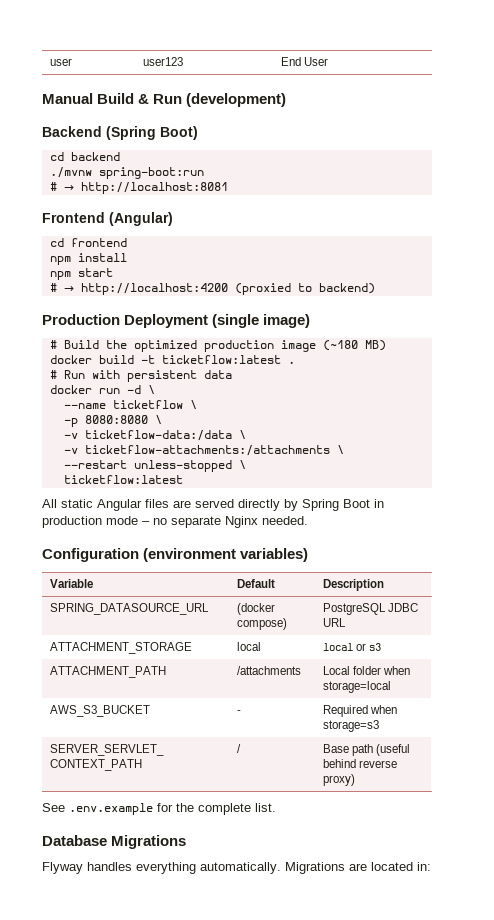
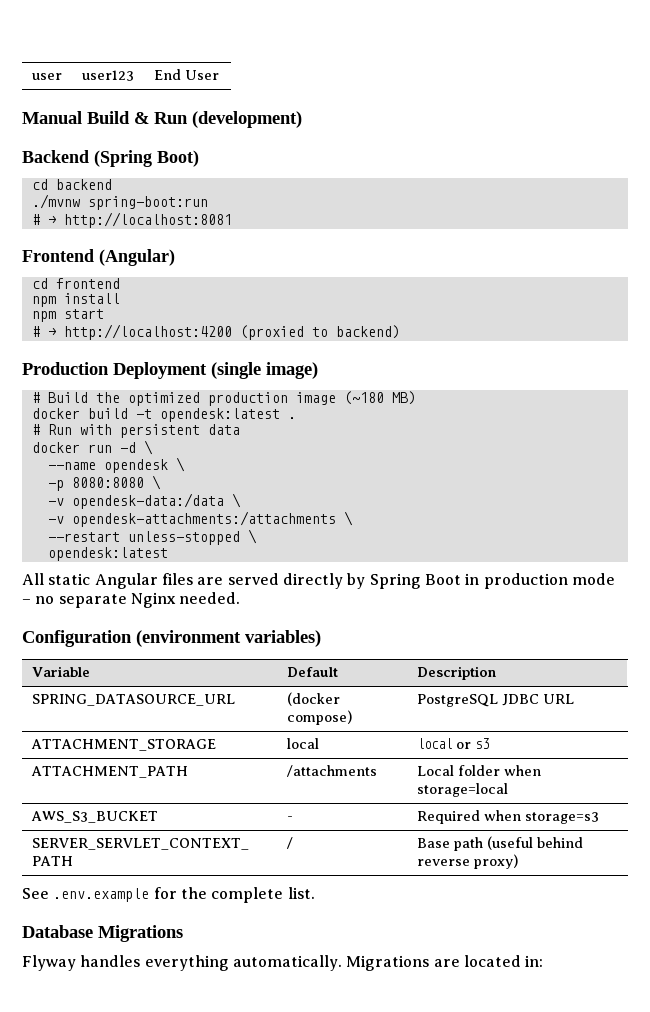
- docker build -t ticketflow:latest .
+ docker build -t opendesk:latest .
- --name ticketflow \
+ --name opendesk \
- -v ticketflow-data:/data \
- -v ticketflow-attachments:/attachments \
+ -v opendesk-data:/data \
+ -v opendesk-attachments:/attachments \
  --restart unless-stopped \
- ticketflow:latest
+ opendesk:latest

